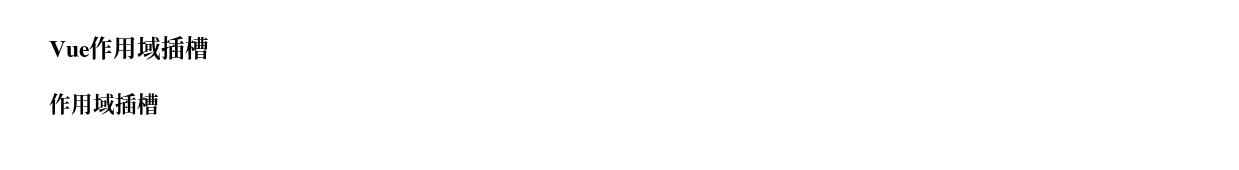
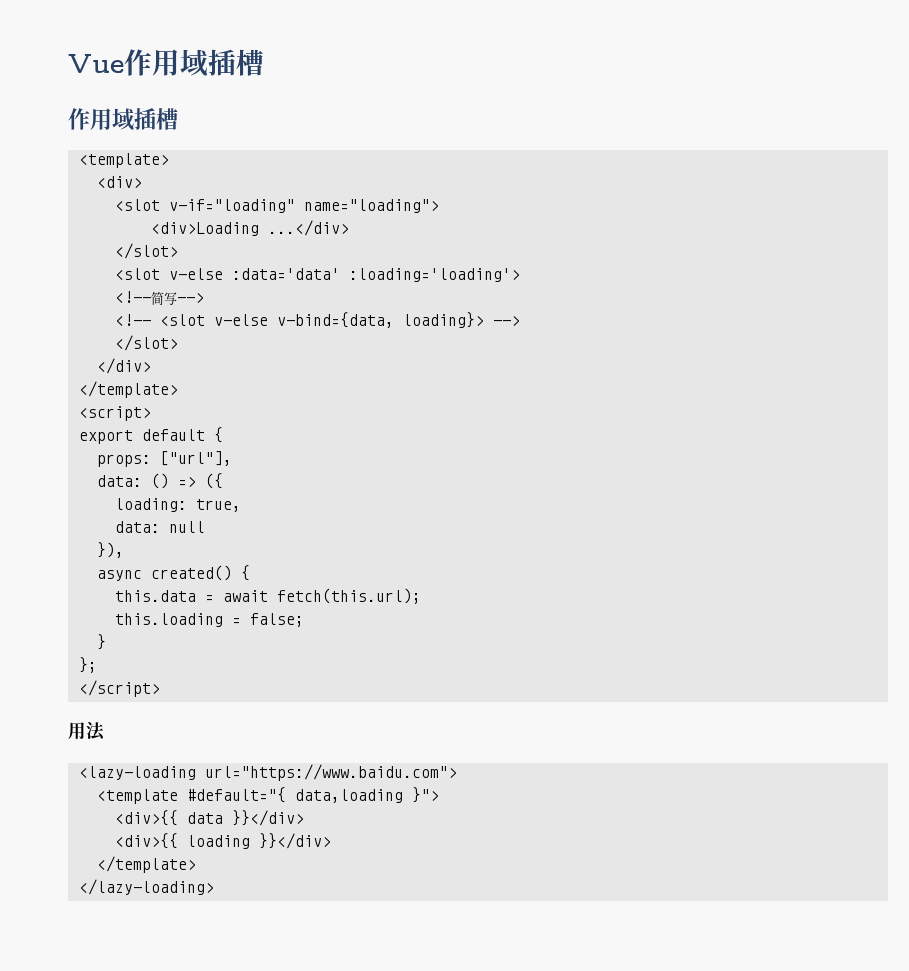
+ <template>
+ <div>
+ <slot v-if="loading" name="loading">
+ <div>Loading ...</div>
+ </slot>
+ <slot v-else :data='data' :loading='loading'>
+ <!--简写-->
+ <!-- <slot v-else v-bind={data, loading}> -->
+ </slot>
+ </div>
+ </template>
+ <script>
+ export default {
+ props: ["url"],
+ data: () => ({
+ loading: true,
+ data: null
+ }),
+ async created() {
+ this.data = await fetch(this.url);
+ this.loading = false;
+ }
+ };
+ </script>
+ 用法
+ <lazy-loading url="https://www.baidu.com">
+ <template #default="{ data,loading }">
+ <div>{{ data }}</div>
+ <div>{{ loading }}</div>
+ </template>
+ </lazy-loading>

